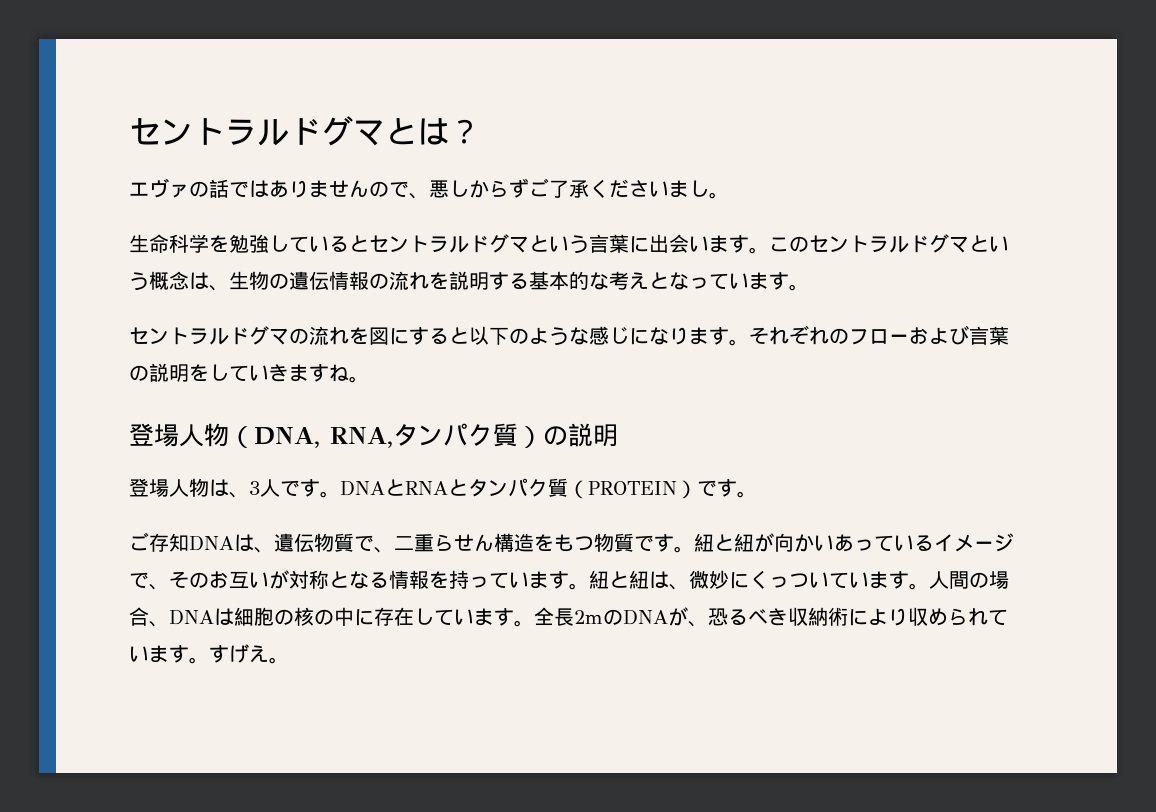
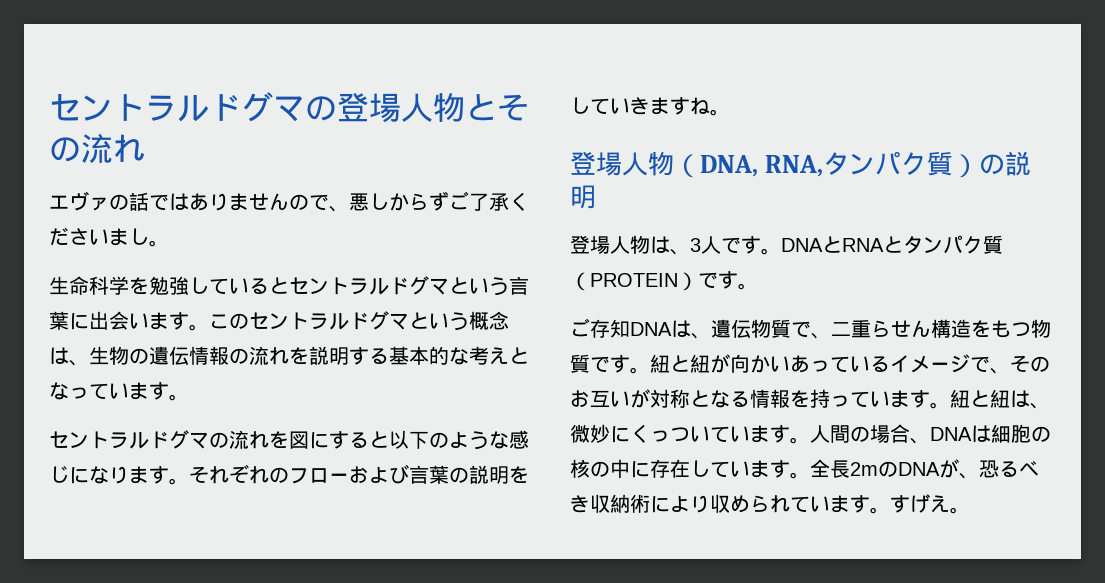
- セントラルドグマとは？
+ セントラルドグマの登場人物とその流れ

